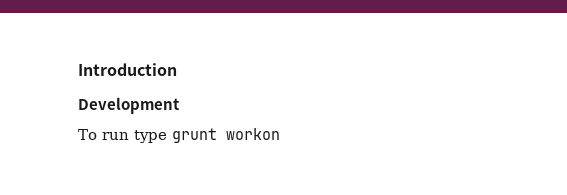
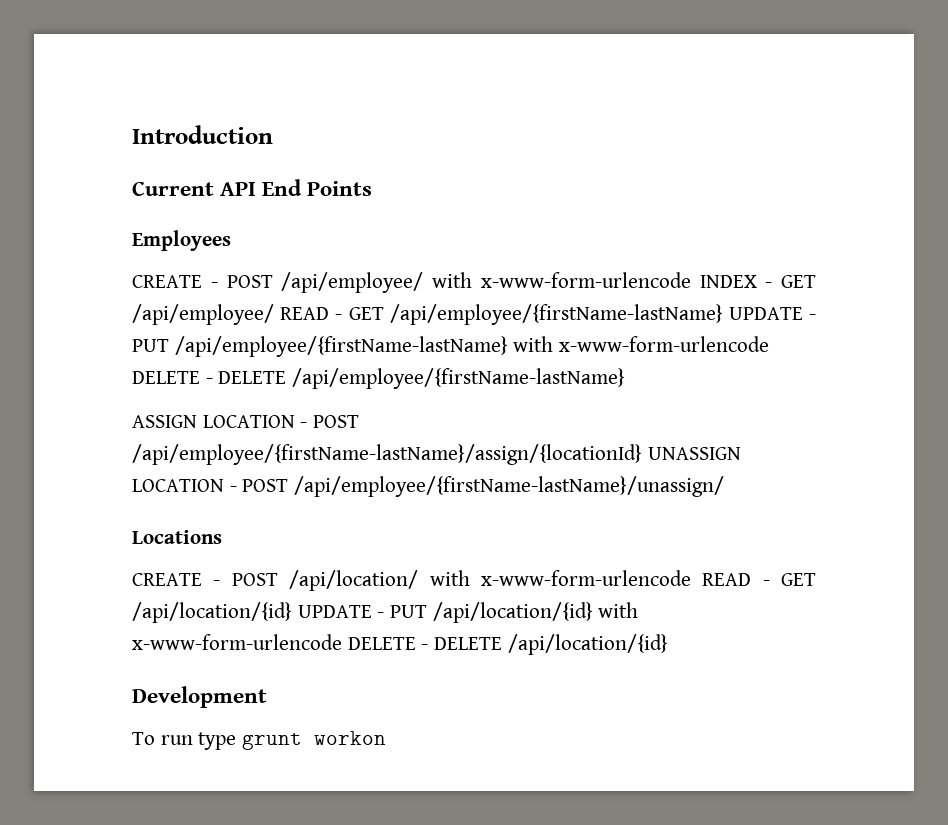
+ Current API End Points
+ Employees
+ CREATE - POST /api/employee/ with x-www-form-urlencode INDEX - GET /api/employee/ READ - GET /api/employee/{firstName-lastName} UPDATE - PUT /api/employee/{firstName-lastName} with x-www-form-urlencode DELETE - DELETE /api/employee/{firstName-lastName}
+ ASSIGN LOCATION - POST /api/employee/{firstName-lastName}/assign/{locationId} UNASSIGN LOCATION - POST /api/employee/{firstName-lastName}/unassign/
+ Locations
+ CREATE - POST /api/location/ with x-www-form-urlencode READ - GET /api/location/{id} UPDATE - PUT /api/location/{id} with x-www-form-urlencode DELETE - DELETE /api/location/{id}

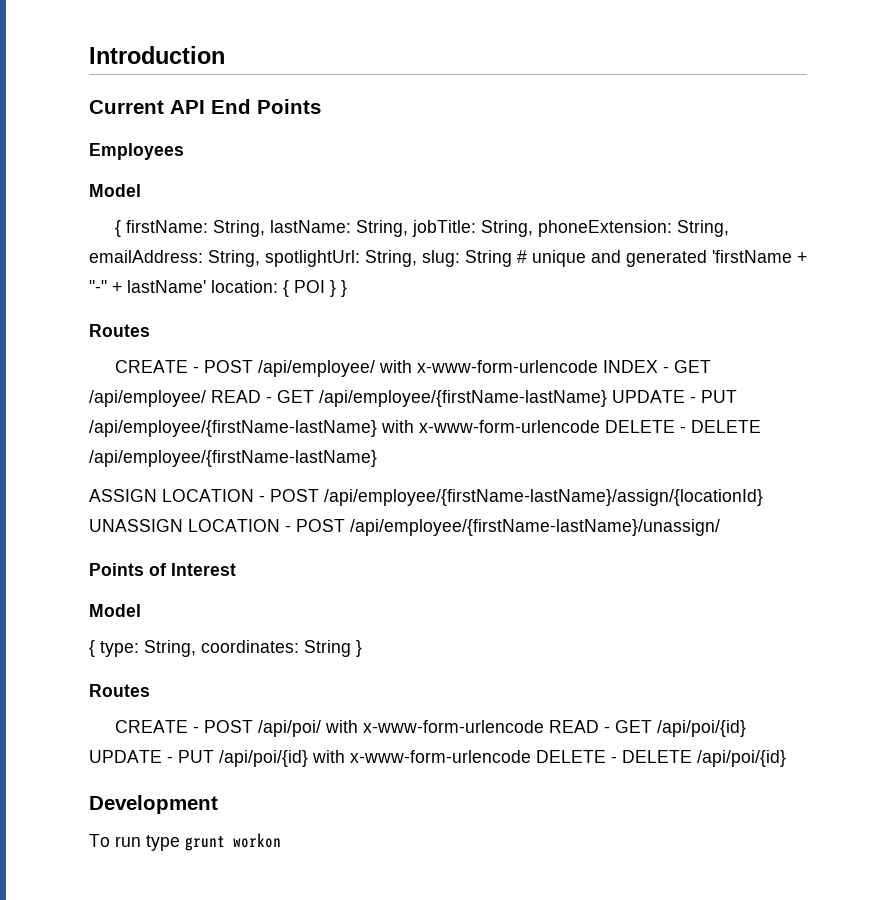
  Employees
+ Model
+ { firstName: String, lastName: String, jobTitle: String, phoneExtension: String, emailAddress: String, spotlightUrl: String, slug: String # unique and generated 'firstName + "-" + lastName' location: { POI } }
+ Routes
- Locations
- CREATE - POST /api/location/ with x-www-form-urlencode READ - GET /api/location/{id} UPDATE - PUT /api/location/{id} with x-www-form-urlencode DELETE - DELETE /api/location/{id}
+ Points of Interest
+ Model
+ { type: String, coordinates: String }
+ Routes
+ CREATE - POST /api/poi/ with x-www-form-urlencode READ - GET /api/poi/{id} UPDATE - PUT /api/poi/{id} with x-www-form-urlencode DELETE - DELETE /api/poi/{id}

